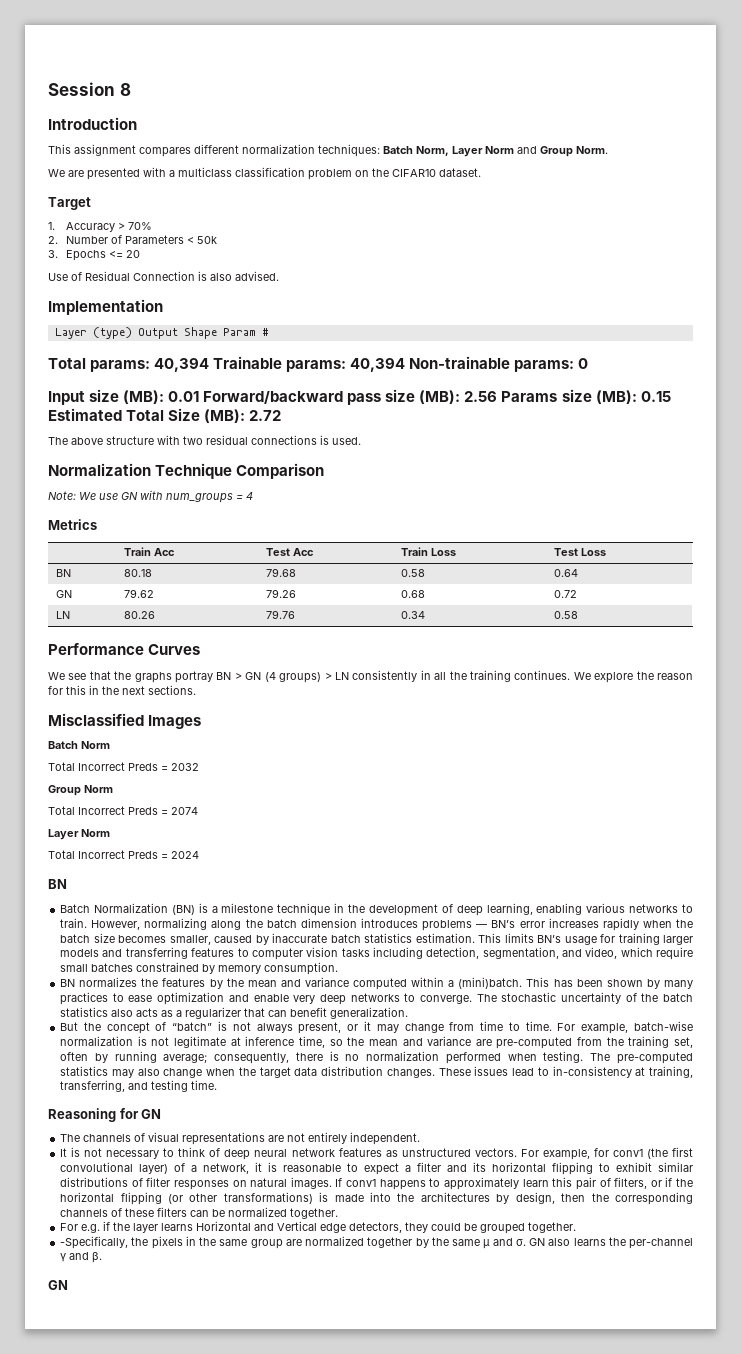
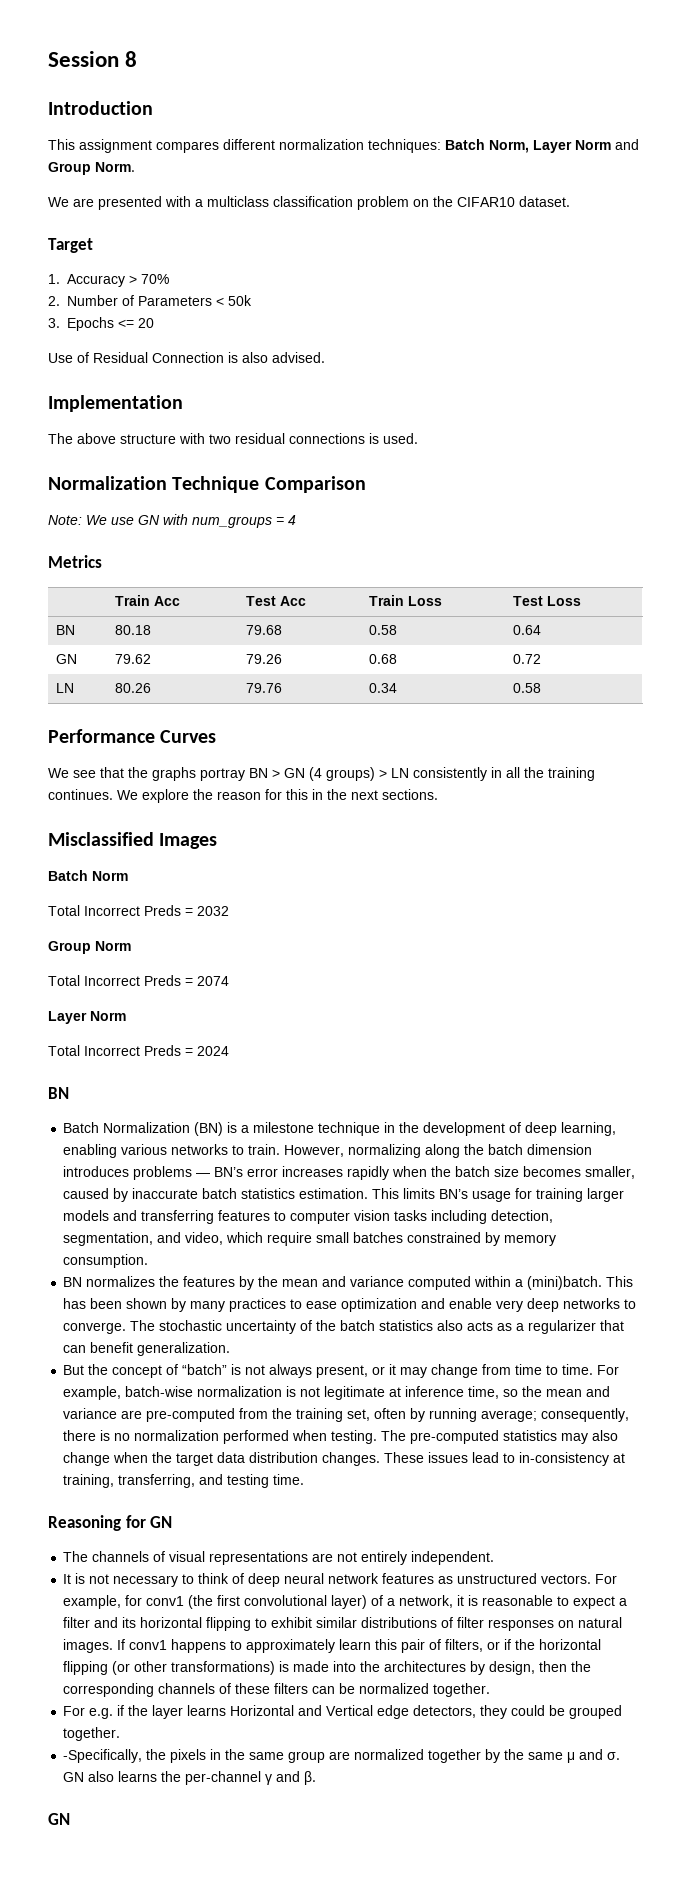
- Layer (type) Output Shape Param #
- Total params: 40,394 Trainable params: 40,394 Non-trainable params: 0
- Input size (MB): 0.01 Forward/backward pass size (MB): 2.56 Params size (MB): 0.15 Estimated Total Size (MB): 2.72

